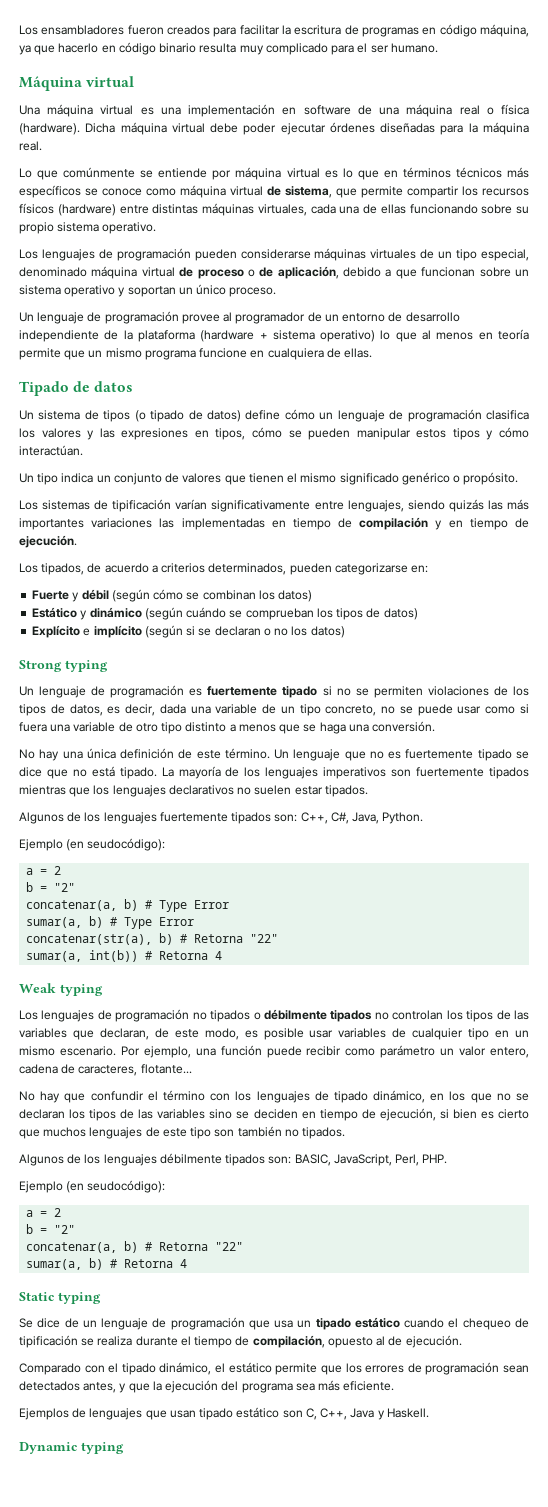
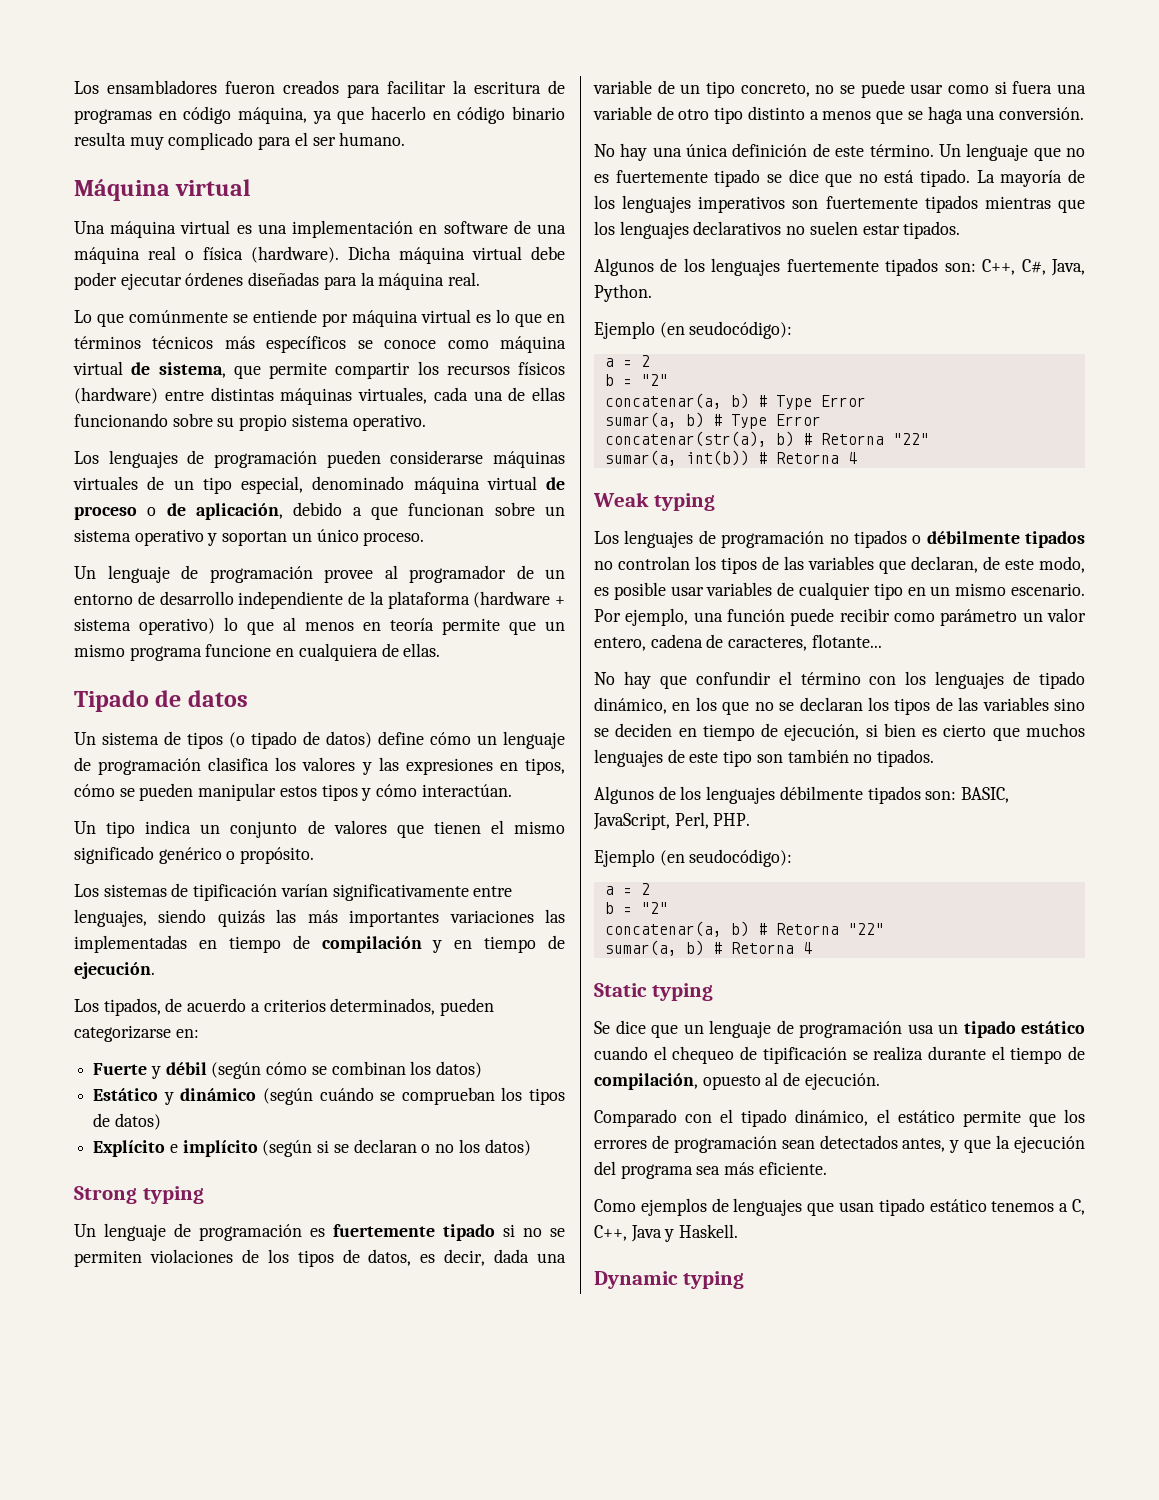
- Se dice de un lenguaje de programación que usa un tipado estático cuando el chequeo de tipificación se realiza durante el tiempo de compilación, opuesto al de ejecución.
+ Se dice que un lenguaje de programación usa un tipado estático cuando el chequeo de tipificación se realiza durante el tiempo de compilación, opuesto al de ejecución.
- Ejemplos de lenguajes que usan tipado estático son C, C++, Java y Haskell.
+ Como ejemplos de lenguajes que usan tipado estático tenemos a C, C++, Java y Haskell.

